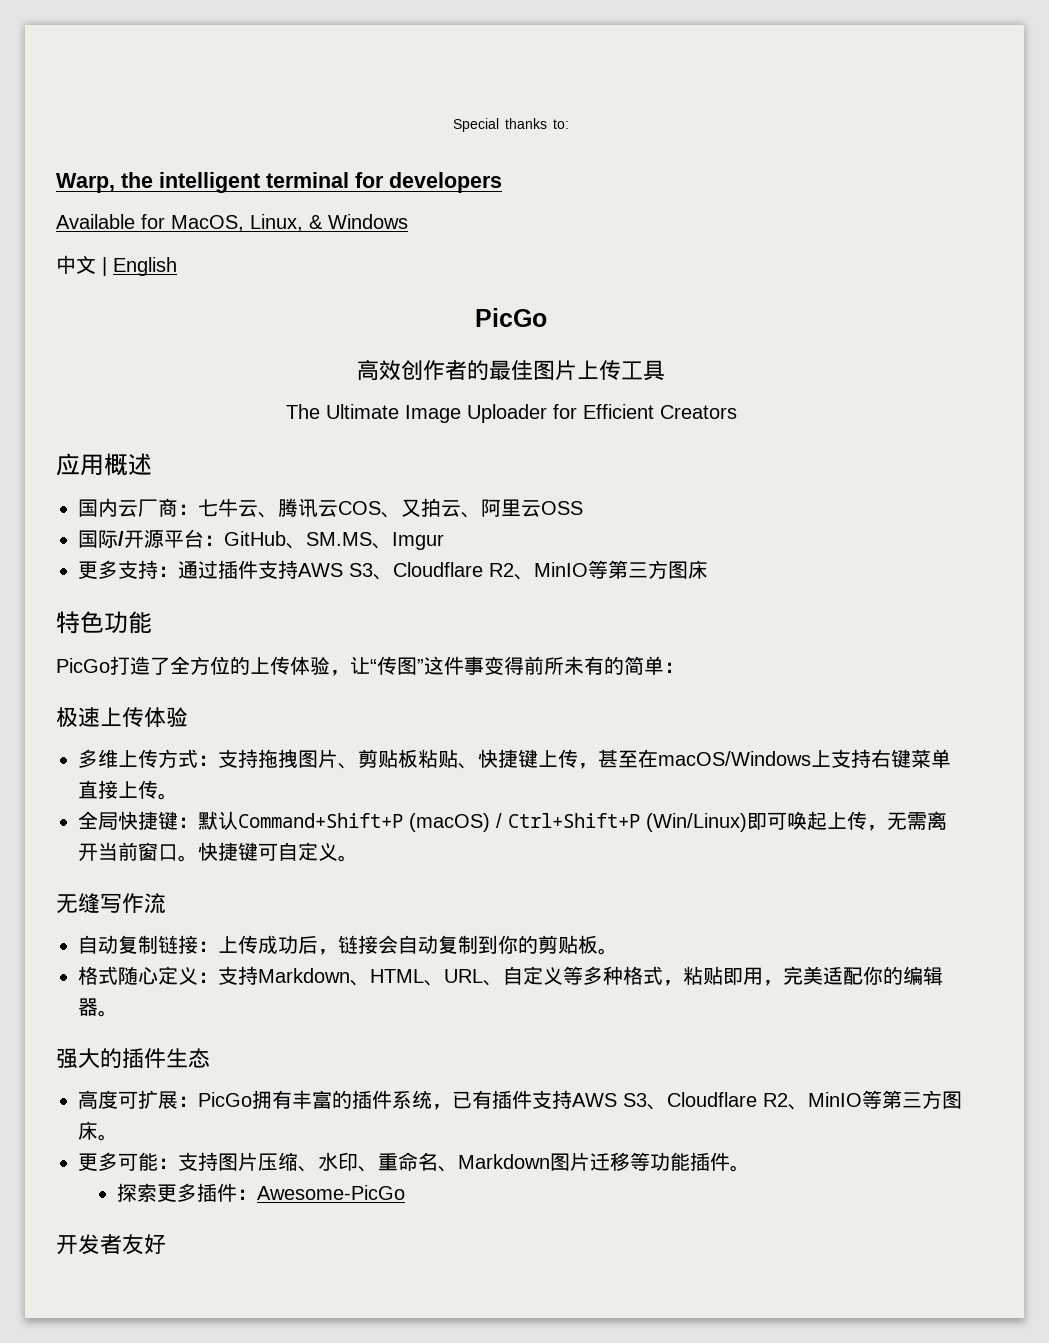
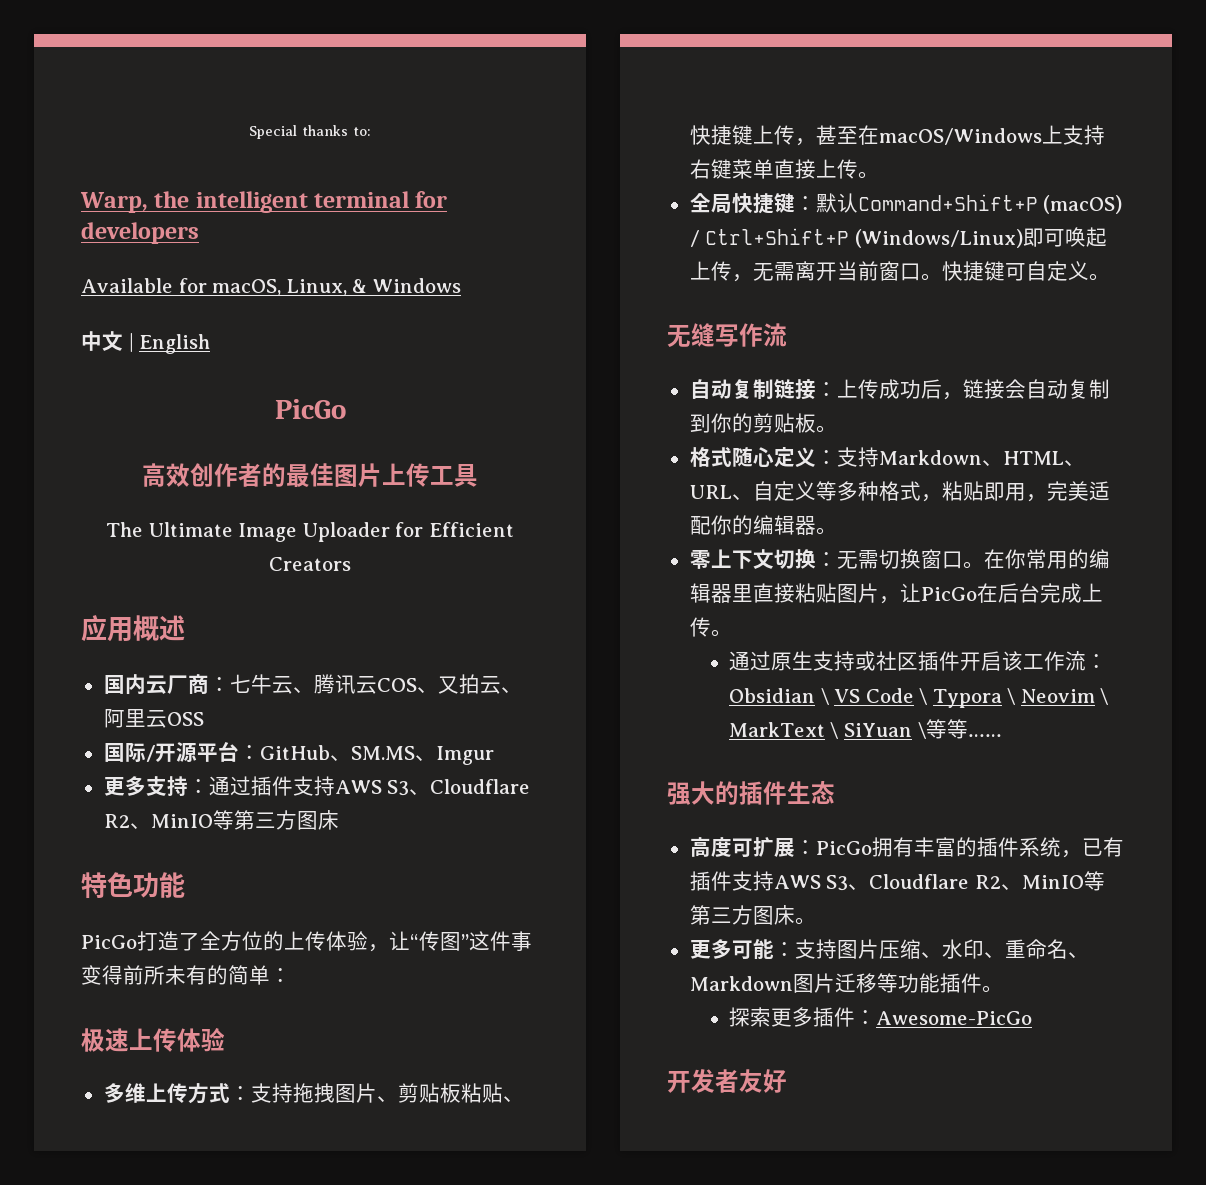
- Available for MacOS, Linux, & Windows
+ Available for macOS, Linux, & Windows
- 全局快捷键：默认Command+Shift+P (macOS) / Ctrl+Shift+P (Win/Linux)即可唤起上传，无需离开当前窗口。
+ 全局快捷键：默认Command+Shift+P (macOS) / Ctrl+Shift+P (Windows/Linux)即可唤起上传，无需离开当前窗口。
+ 零上下文切换：无需切换窗口。在你常用的编辑器里直接粘贴图片，让PicGo在后台完成上传。
+ 通过原生支持或社区插件开启该工作流：Obsidian \ VS Code \ Typora \ Neovim \ MarkText \ SiYuan \等等……

